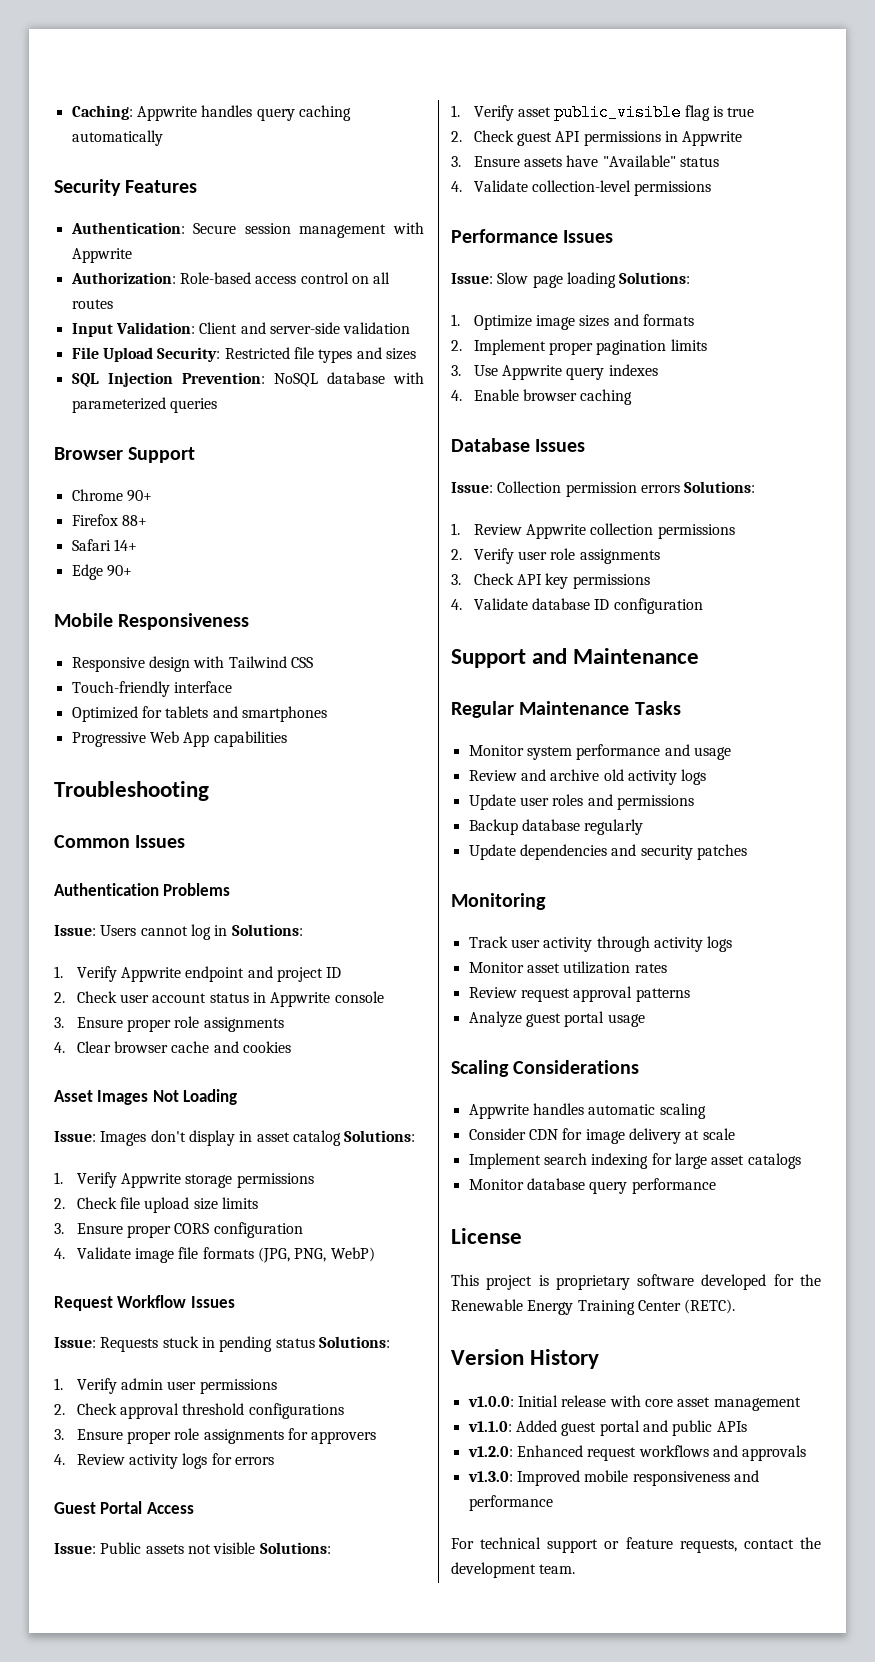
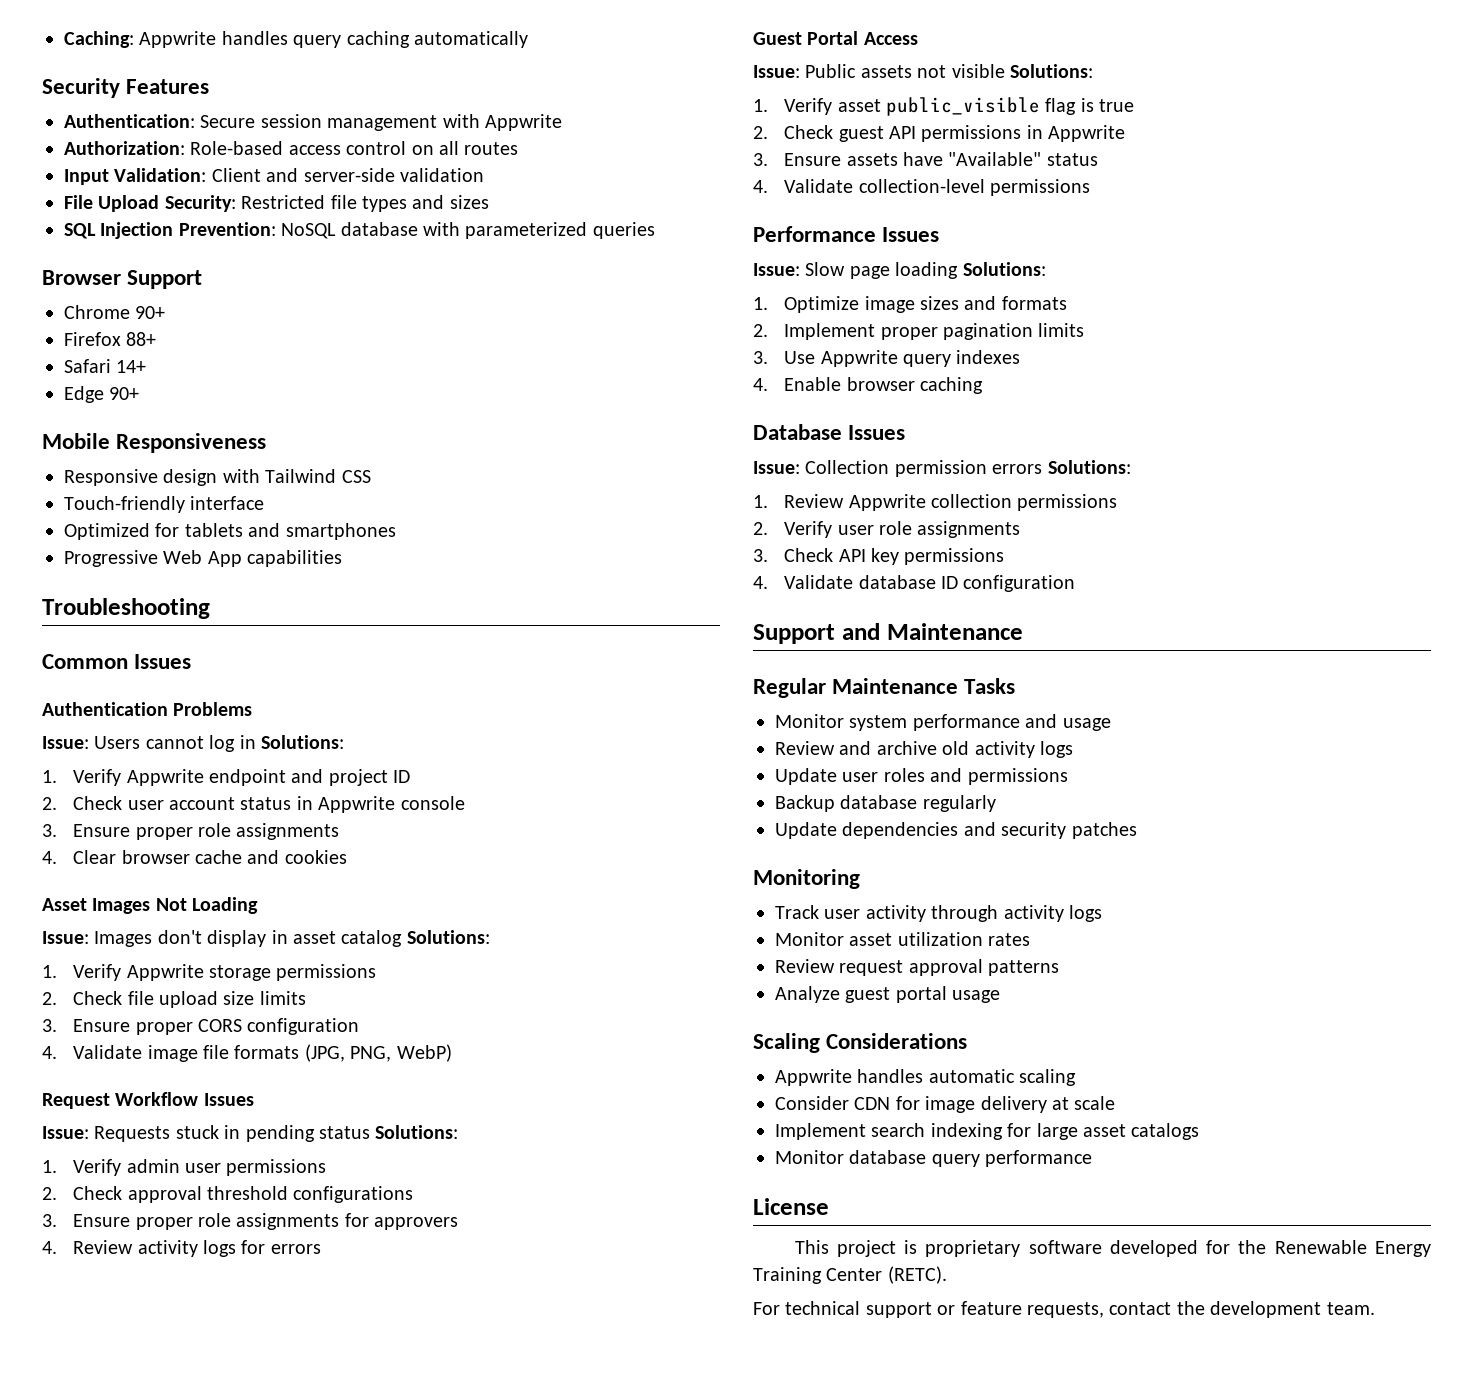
- Version History
- v1.0.0: Initial release with core asset management
- v1.1.0: Added guest portal and public APIs
- v1.2.0: Enhanced request workflows and approvals
- v1.3.0: Improved mobile responsiveness and performance

